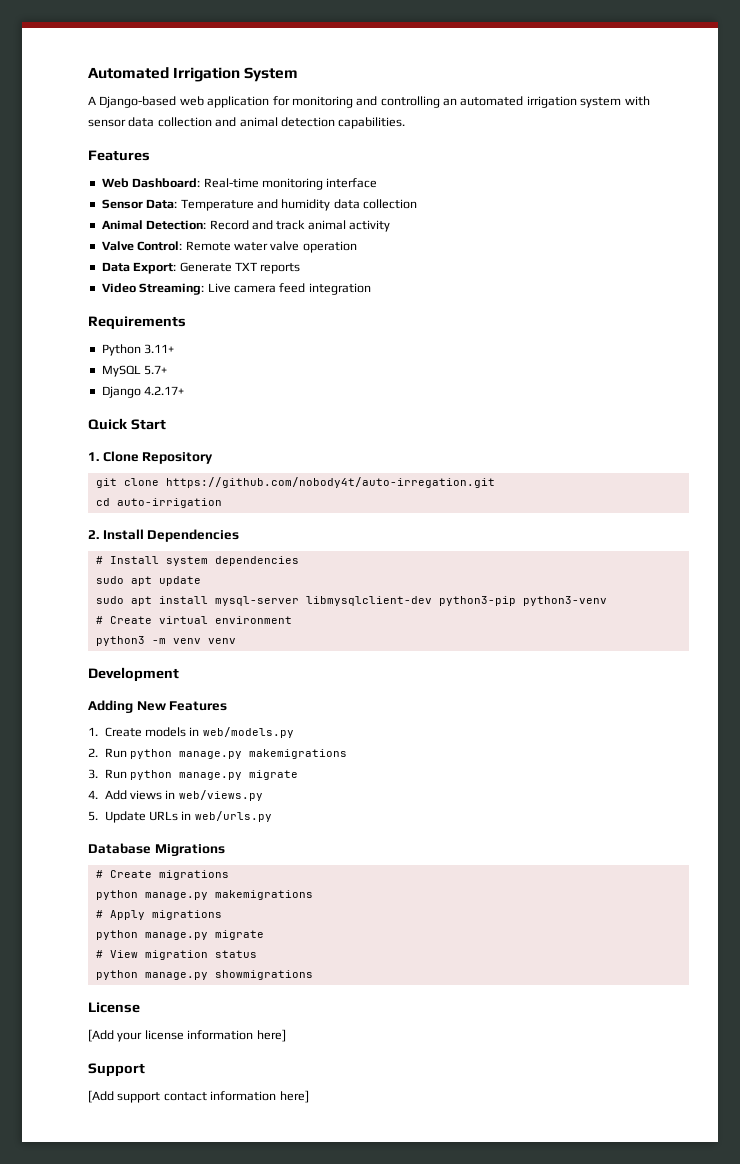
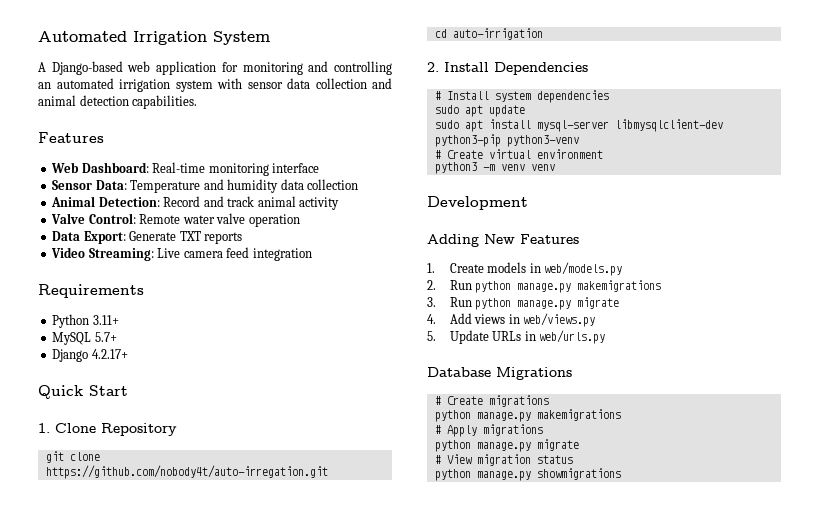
- License
- [Add your license information here]
- Support
- [Add support contact information here]

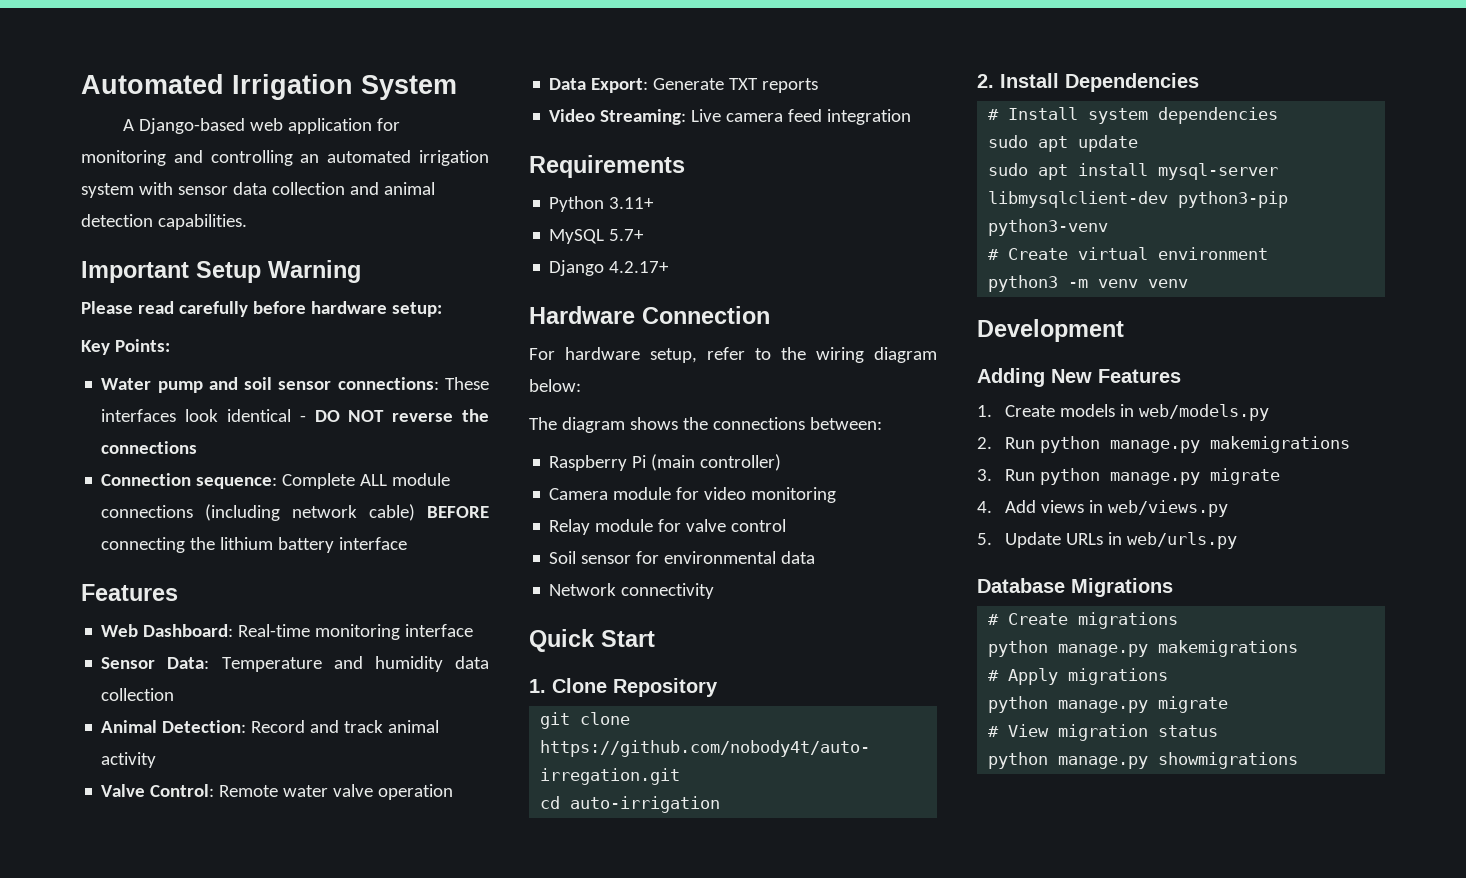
+ Important Setup Warning
+ Please read carefully before hardware setup:
+ Key Points:
+ Water pump and soil sensor connections: These interfaces look identical - DO NOT reverse the connections
+ Connection sequence: Complete ALL module connections (including network cable) BEFORE connecting the lithium battery interface
+ Hardware Connection
+ For hardware setup, refer to the wiring diagram below:
+ The diagram shows the connections between:
+ Raspberry Pi (main controller)
+ Camera module for video monitoring
+ Relay module for valve control
+ Soil sensor for environmental data
+ Network connectivity

